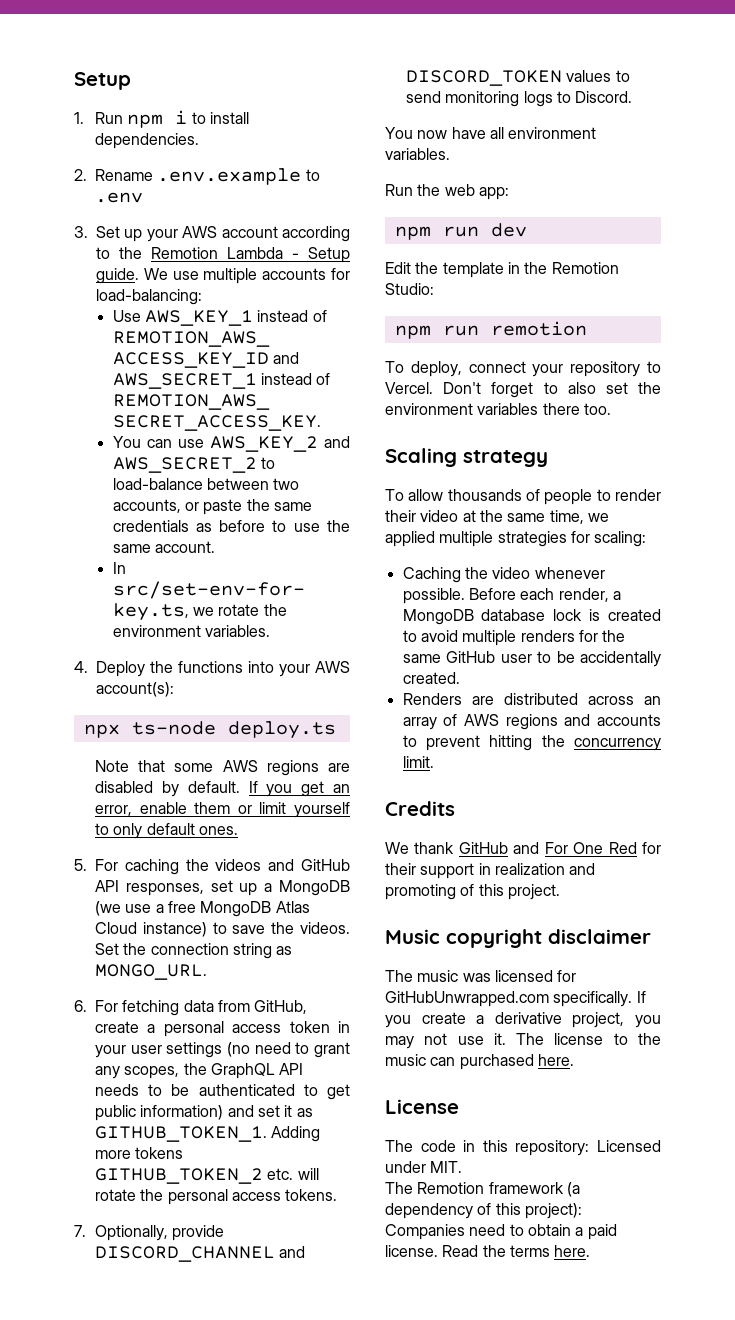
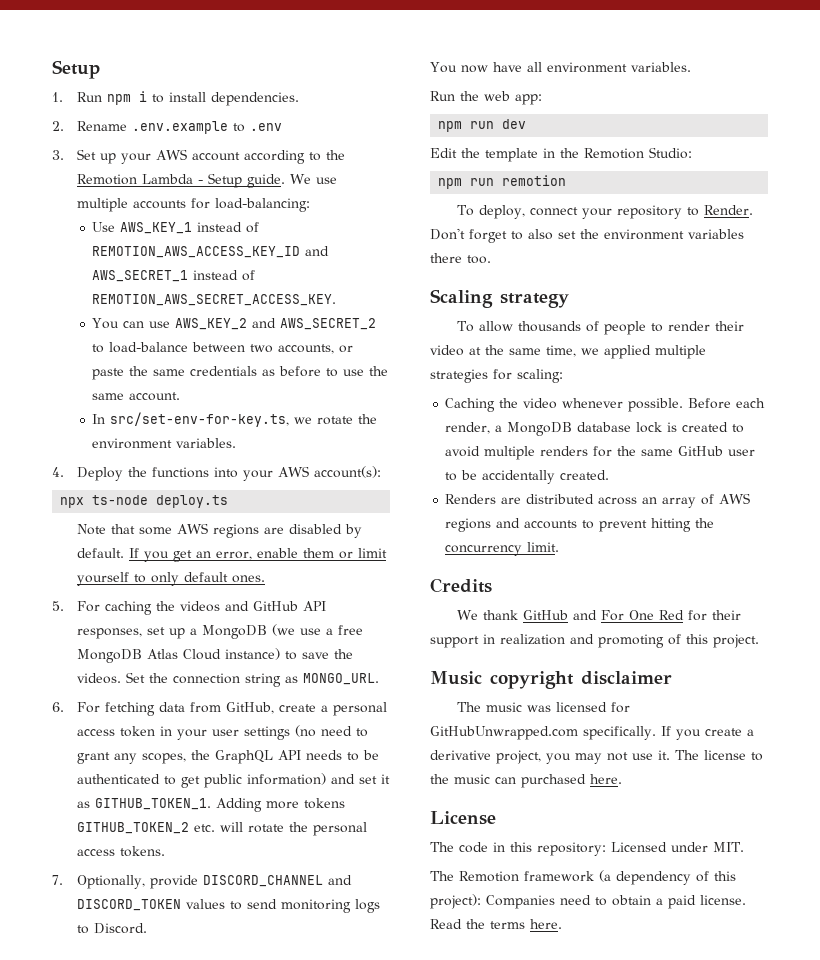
- To deploy, connect your repository to Vercel.
+ To deploy, connect your repository to Render.

